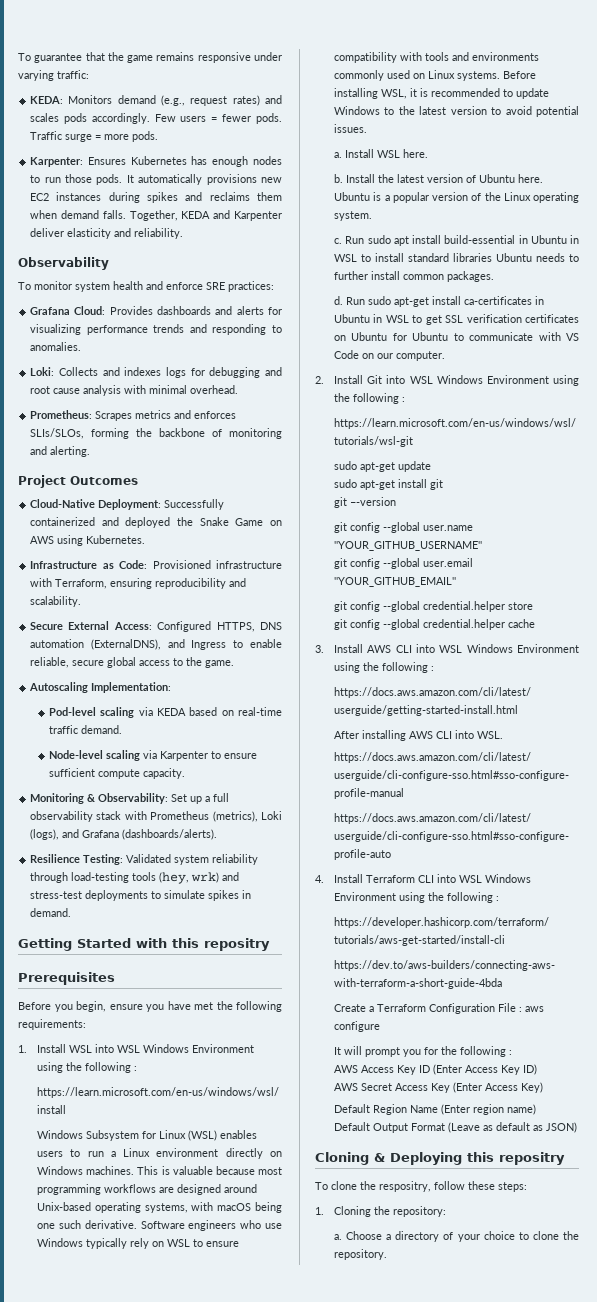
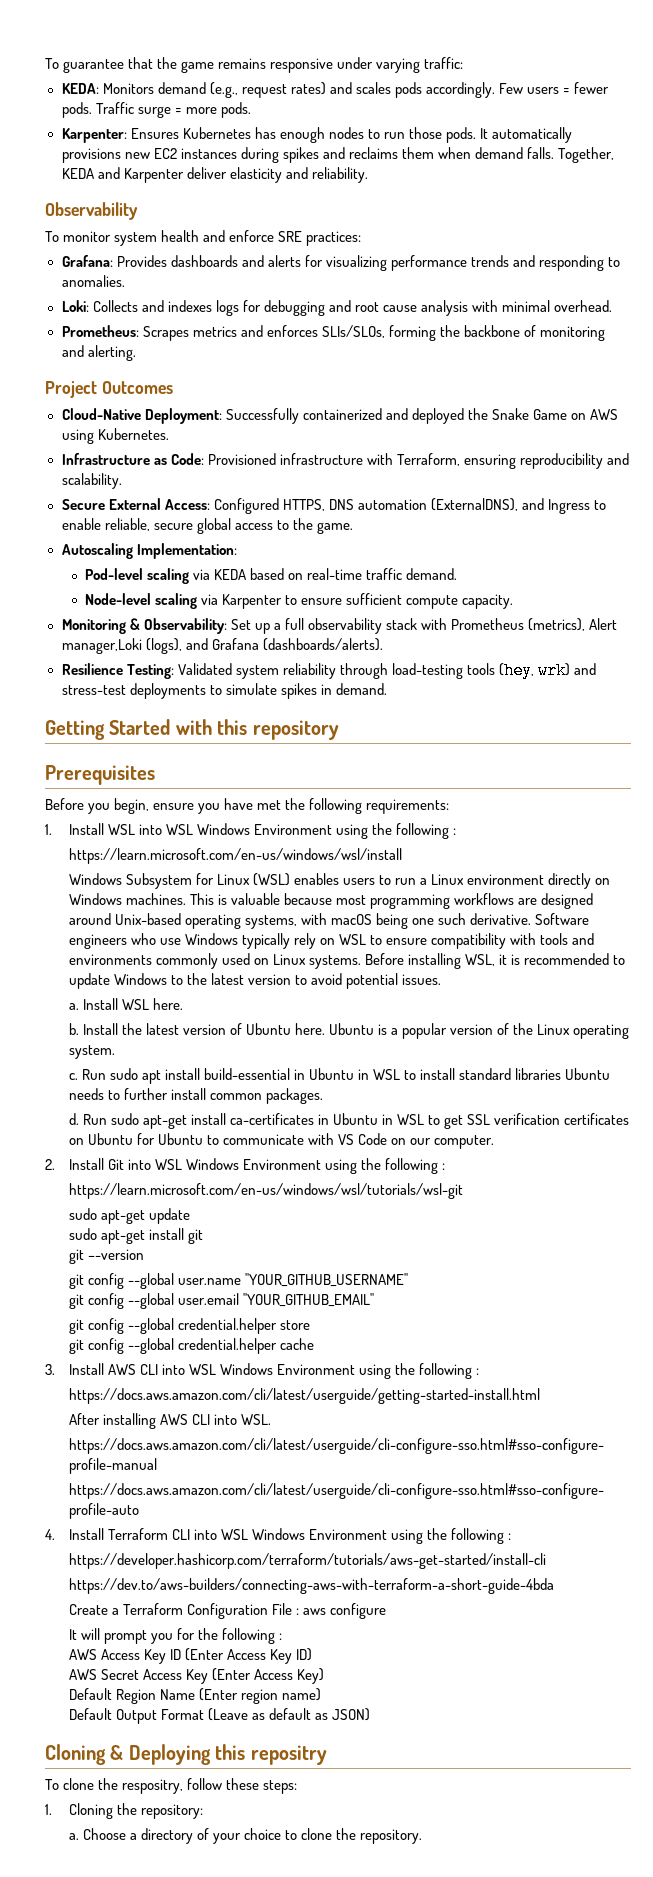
- Grafana Cloud: Provides dashboards and alerts for visualizing performance trends and responding to anomalies.
+ Grafana: Provides dashboards and alerts for visualizing performance trends and responding to anomalies.
- Monitoring & Observability: Set up a full observability stack with Prometheus (metrics), Loki (logs), and Grafana (dashboards/alerts).
+ Monitoring & Observability: Set up a full observability stack with Prometheus (metrics), Alert manager,Loki (logs), and Grafana (dashboards/alerts).
- Getting Started with this repositry
+ Getting Started with this repository

